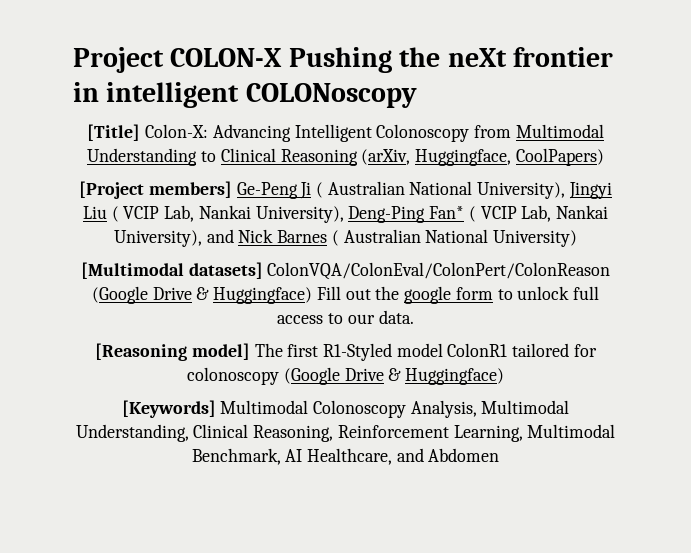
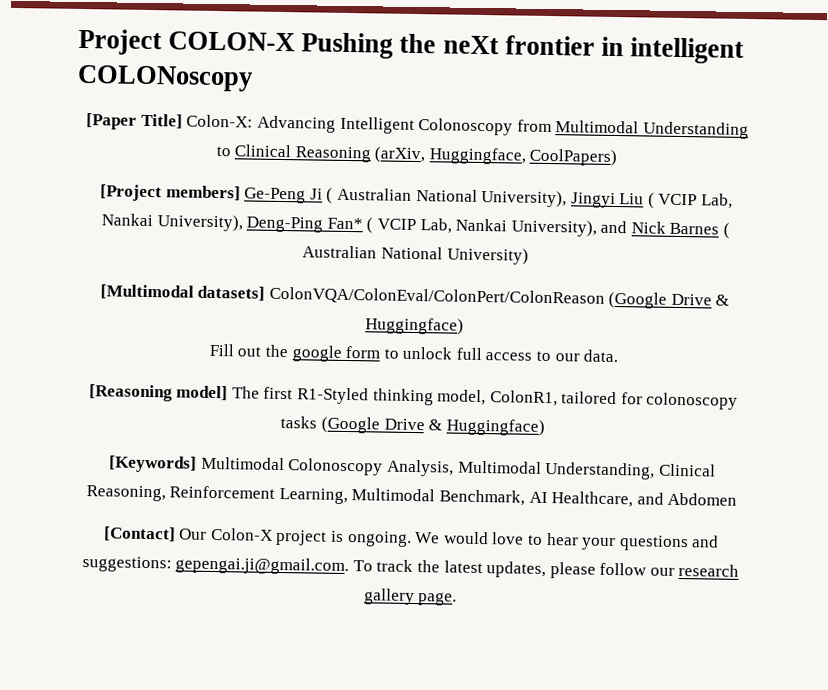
- [Title] Colon-X: Advancing Intelligent Colonoscopy from Multimodal Understanding to Clinical Reasoning (arXiv, Huggingface, CoolPapers)
+ [Paper Title] Colon-X: Advancing Intelligent Colonoscopy from Multimodal Understanding to Clinical Reasoning (arXiv, Huggingface, CoolPapers)
- [Multimodal datasets] ColonVQA/ColonEval/ColonPert/ColonReason (Google Drive & Huggingface) Fill out the google form to unlock full access to our data.
+ [Multimodal datasets] ColonVQA/ColonEval/ColonPert/ColonReason (Google Drive & Huggingface)
+ Fill out the google form to unlock full access to our data.
- [Reasoning model] The first R1-Styled model ColonR1 tailored for colonoscopy (Google Drive & Huggingface)
+ [Reasoning model] The first R1-Styled thinking model, ColonR1, tailored for colonoscopy tasks (Google Drive & Huggingface)
+ [Contact] Our Colon-X project is ongoing. We would love to hear your questions and suggestions: gepengai.ji@gmail.com. To track the latest updates, please follow our research gallery page.

